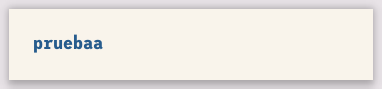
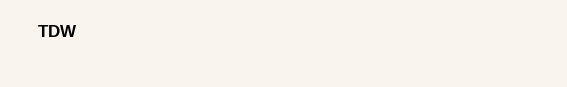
- pruebaa
+ TDW

